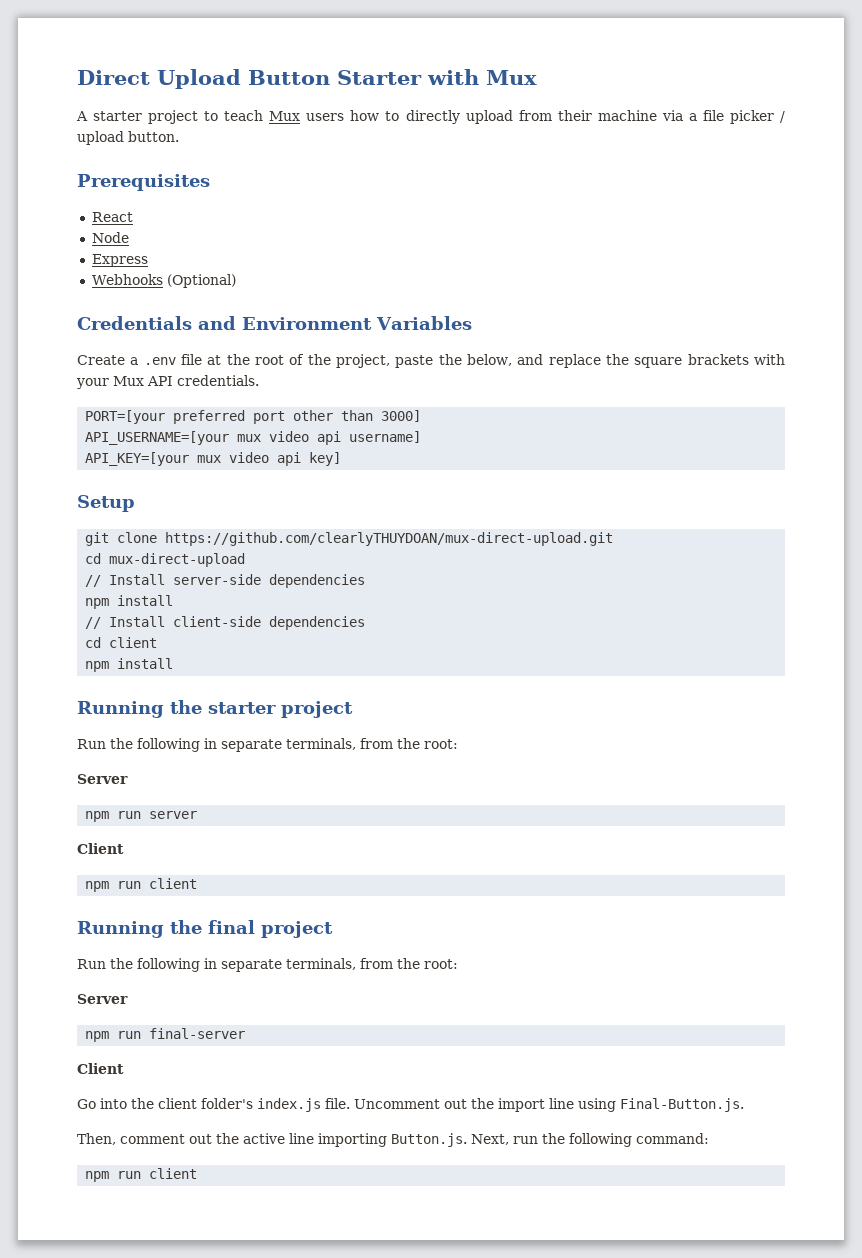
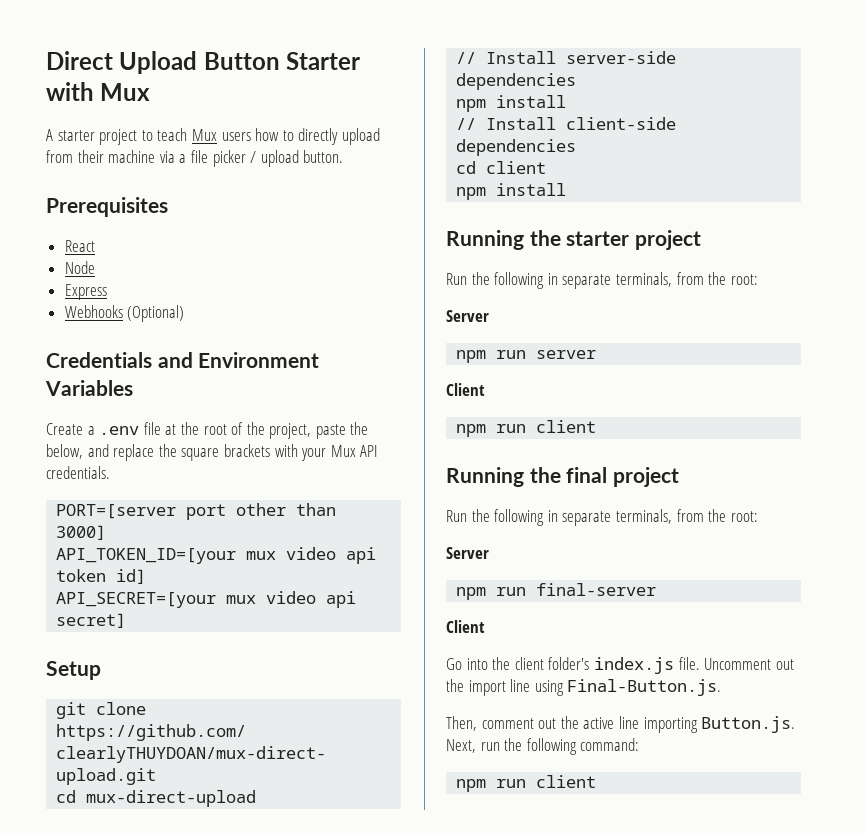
- PORT=[your preferred port other than 3000]
+ PORT=[server port other than 3000]
- API_USERNAME=[your mux video api username]
- API_KEY=[your mux video api key]
+ API_TOKEN_ID=[your mux video api token id]
+ API_SECRET=[your mux video api secret]

